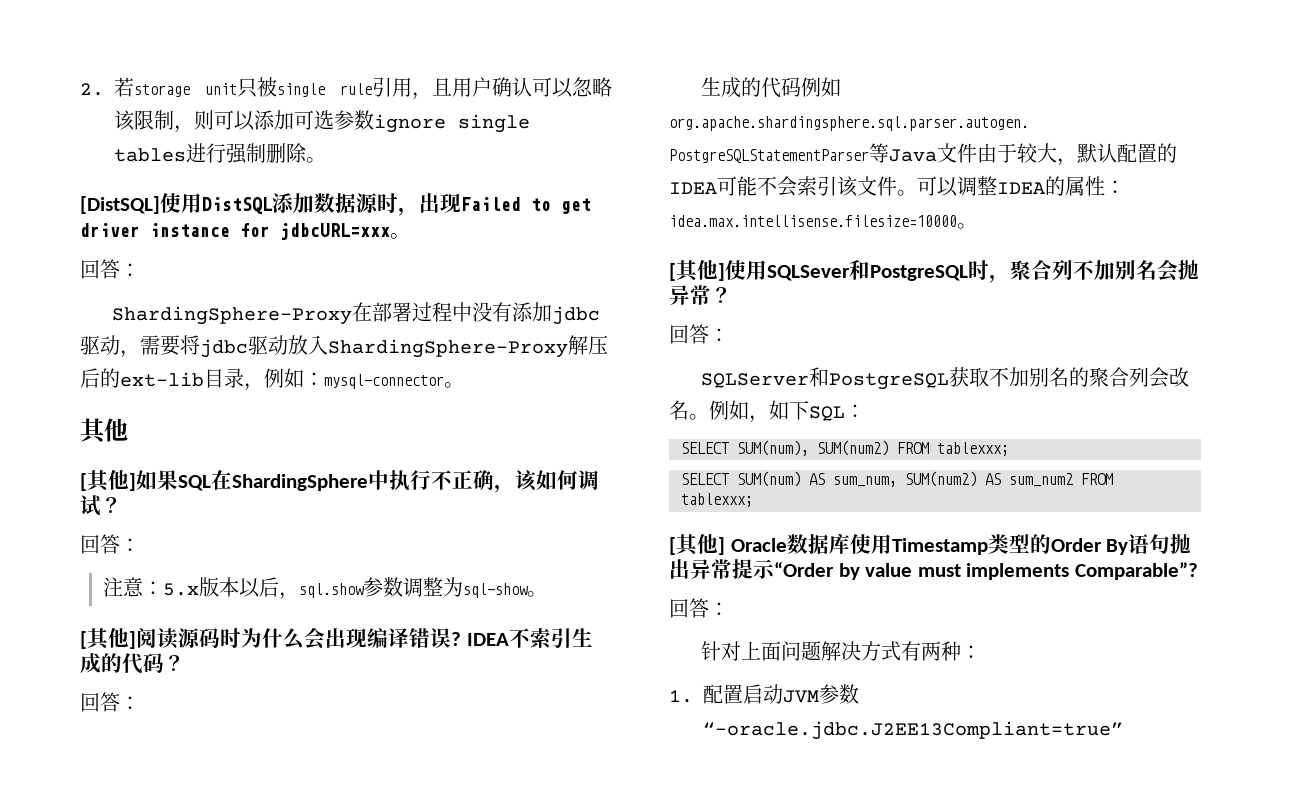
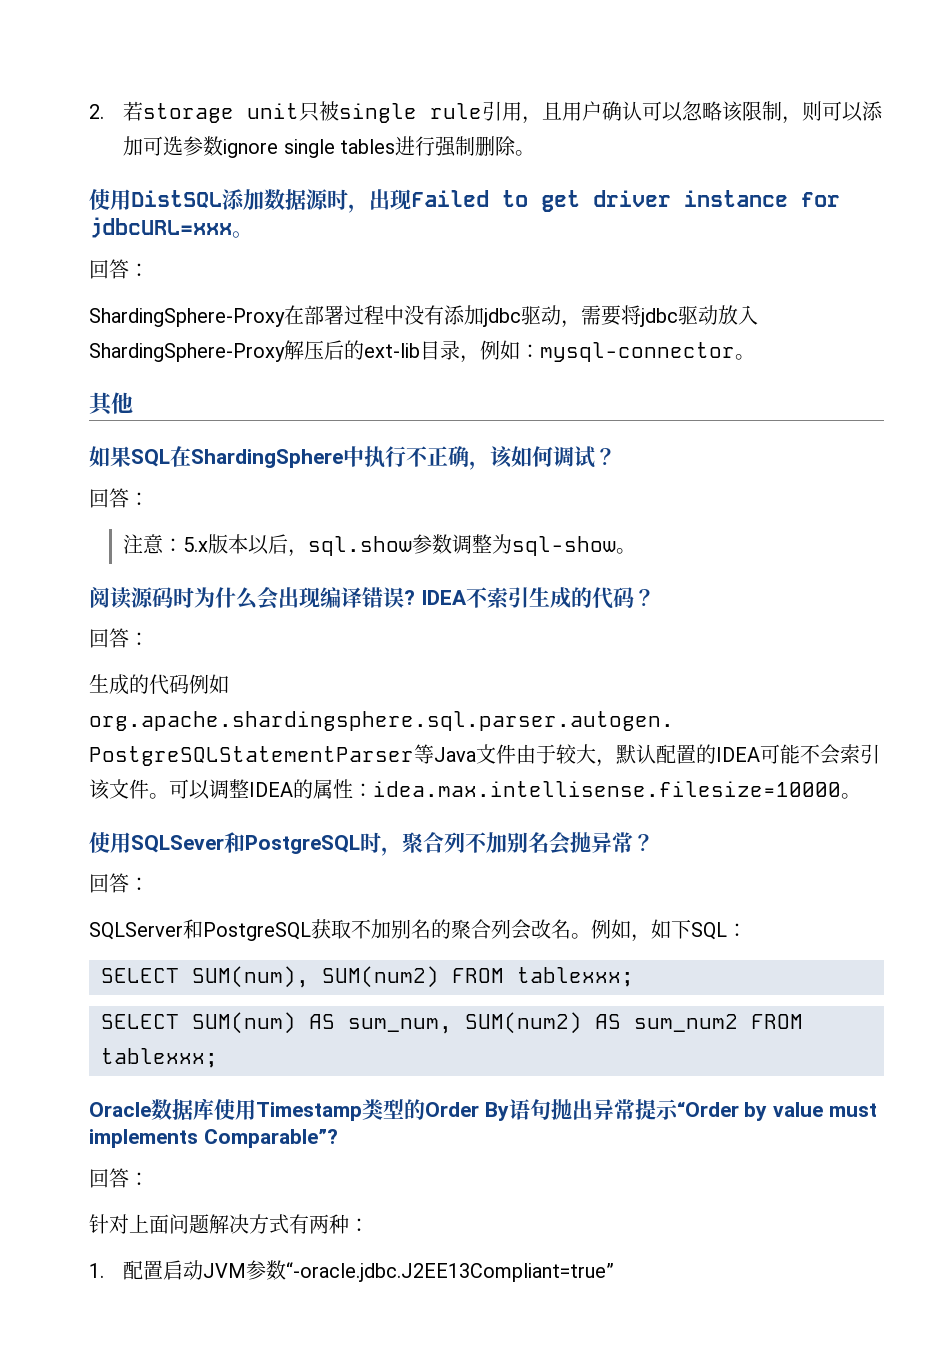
- [DistSQL]使用DistSQL添加数据源时，出现Failed to get driver instance for jdbcURL=xxx。
+ 使用DistSQL添加数据源时，出现Failed to get driver instance for jdbcURL=xxx。
- [其他]如果SQL在ShardingSphere中执行不正确，该如何调试？
+ 如果SQL在ShardingSphere中执行不正确，该如何调试？
- [其他]阅读源码时为什么会出现编译错误?
+ 阅读源码时为什么会出现编译错误?
- [其他]使用SQLSever和PostgreSQL时，聚合列不加别名会抛异常？
+ 使用SQLSever和PostgreSQL时，聚合列不加别名会抛异常？
- [其他] Oracle数据库使用Timestamp类型的Order By语句抛出异常提示“Order by value must implements Comparable”?
+ Oracle数据库使用Timestamp类型的Order By语句抛出异常提示“Order by value must implements Comparable”?

